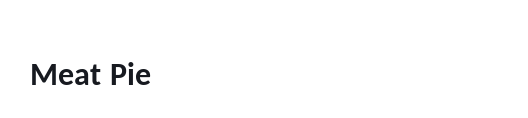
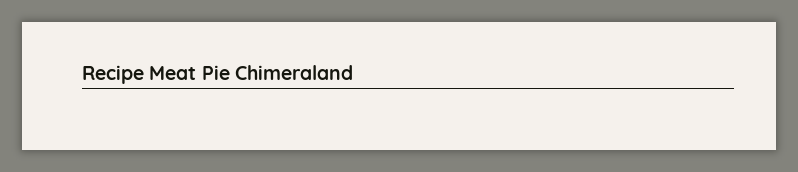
- Meat Pie
+ Recipe Meat Pie Chimeraland

